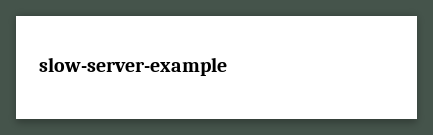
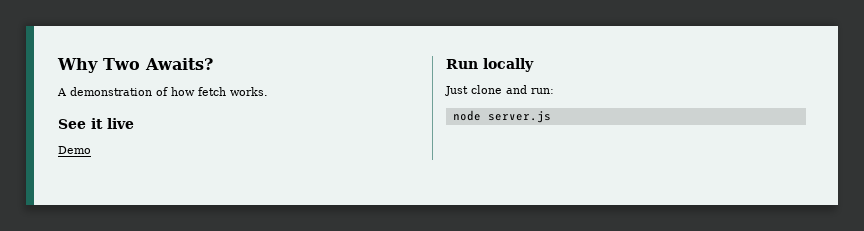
- slow-server-example
+ Why Two Awaits?
+ A demonstration of how fetch works.
+ See it live
+ Demo
+ Run locally
+ Just clone and run:
+ node server.js

